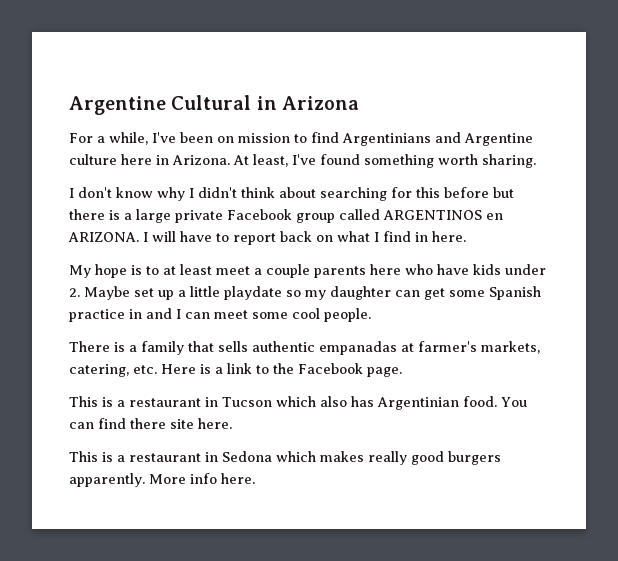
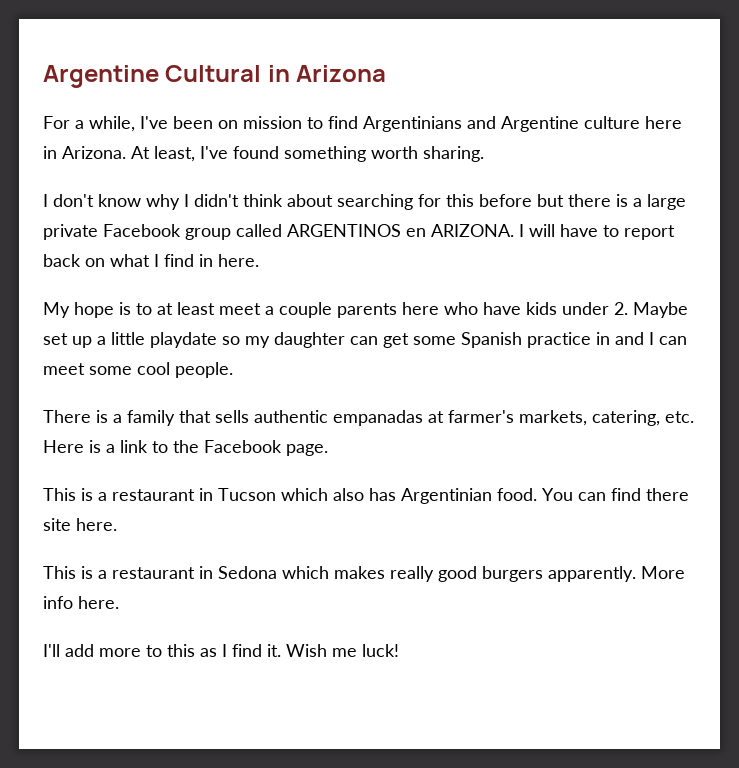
+ I'll add more to this as I find it. Wish me luck!

